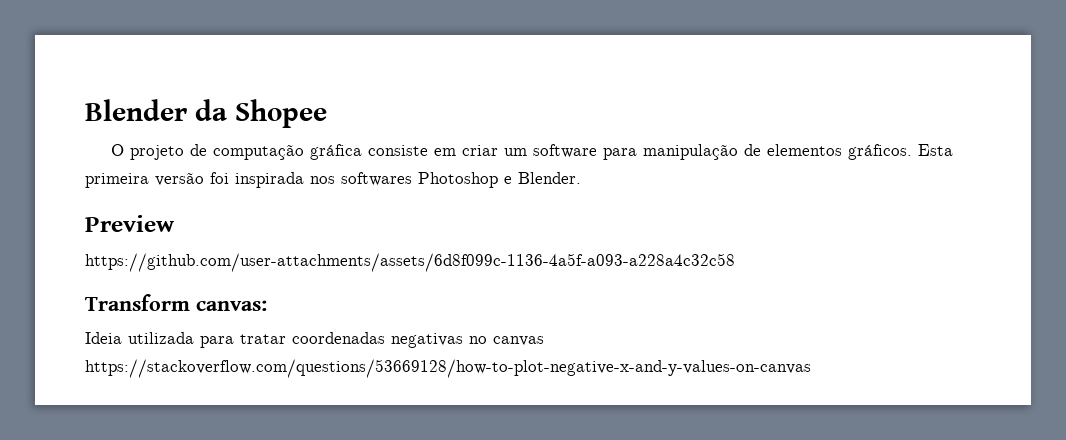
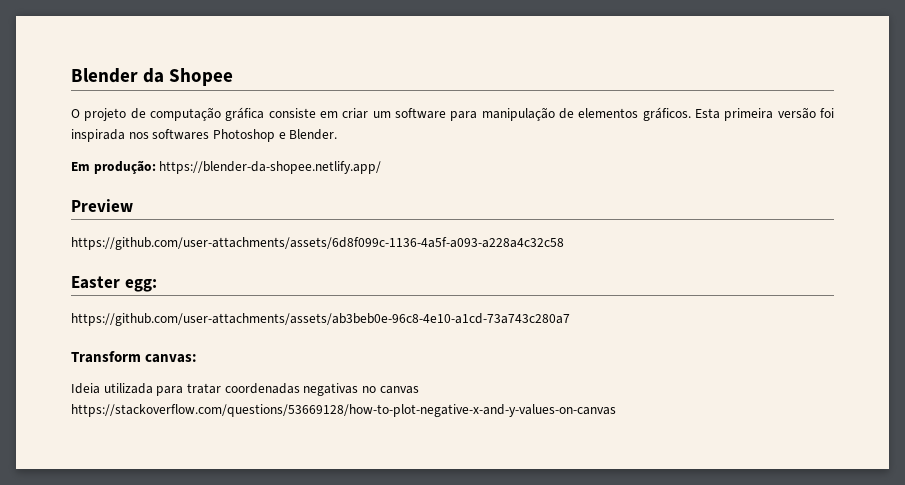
+ Em produção: https://blender-da-shopee.netlify.app/
+ Easter egg:
+ https://github.com/user-attachments/assets/ab3beb0e-96c8-4e10-a1cd-73a743c280a7

